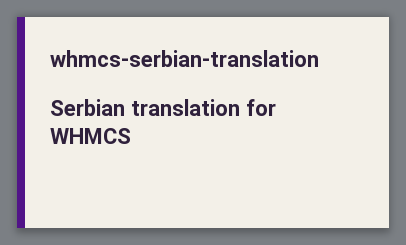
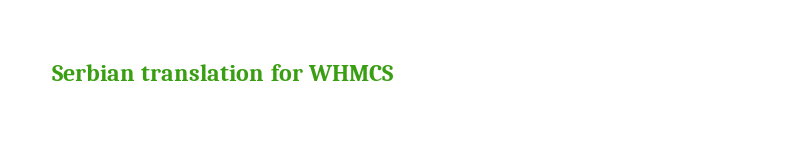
- whmcs-serbian-translation

